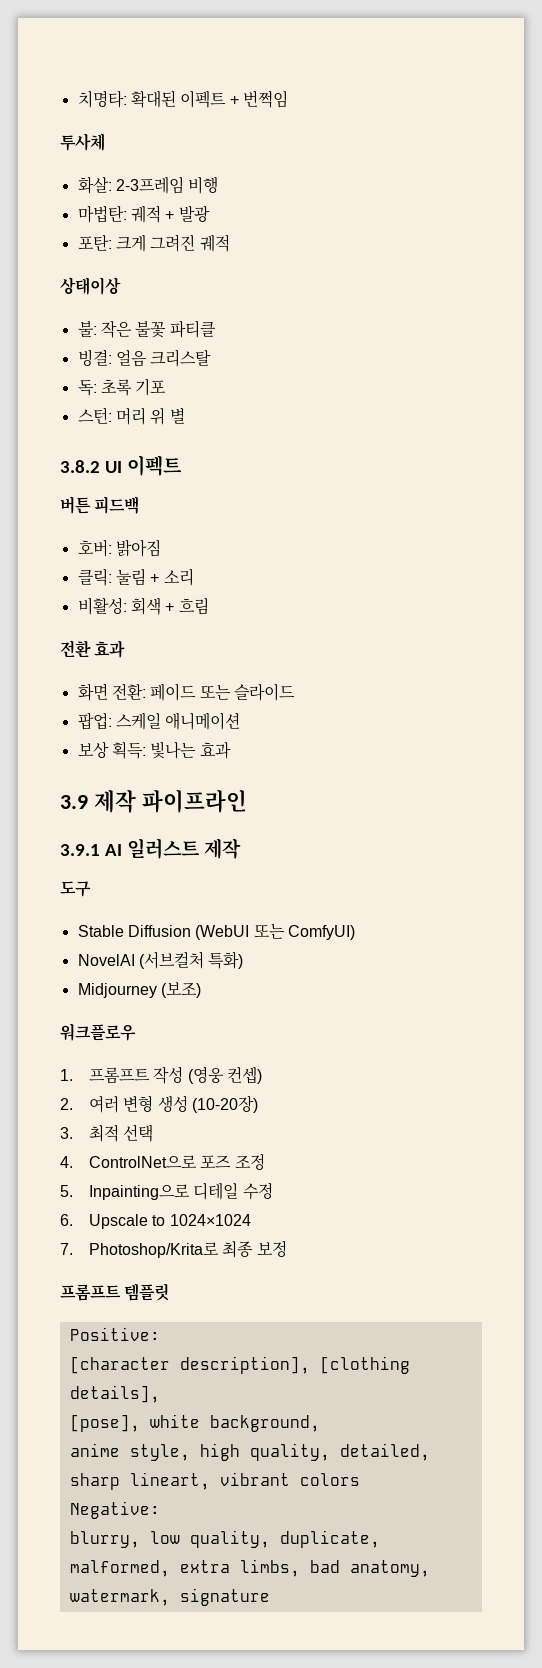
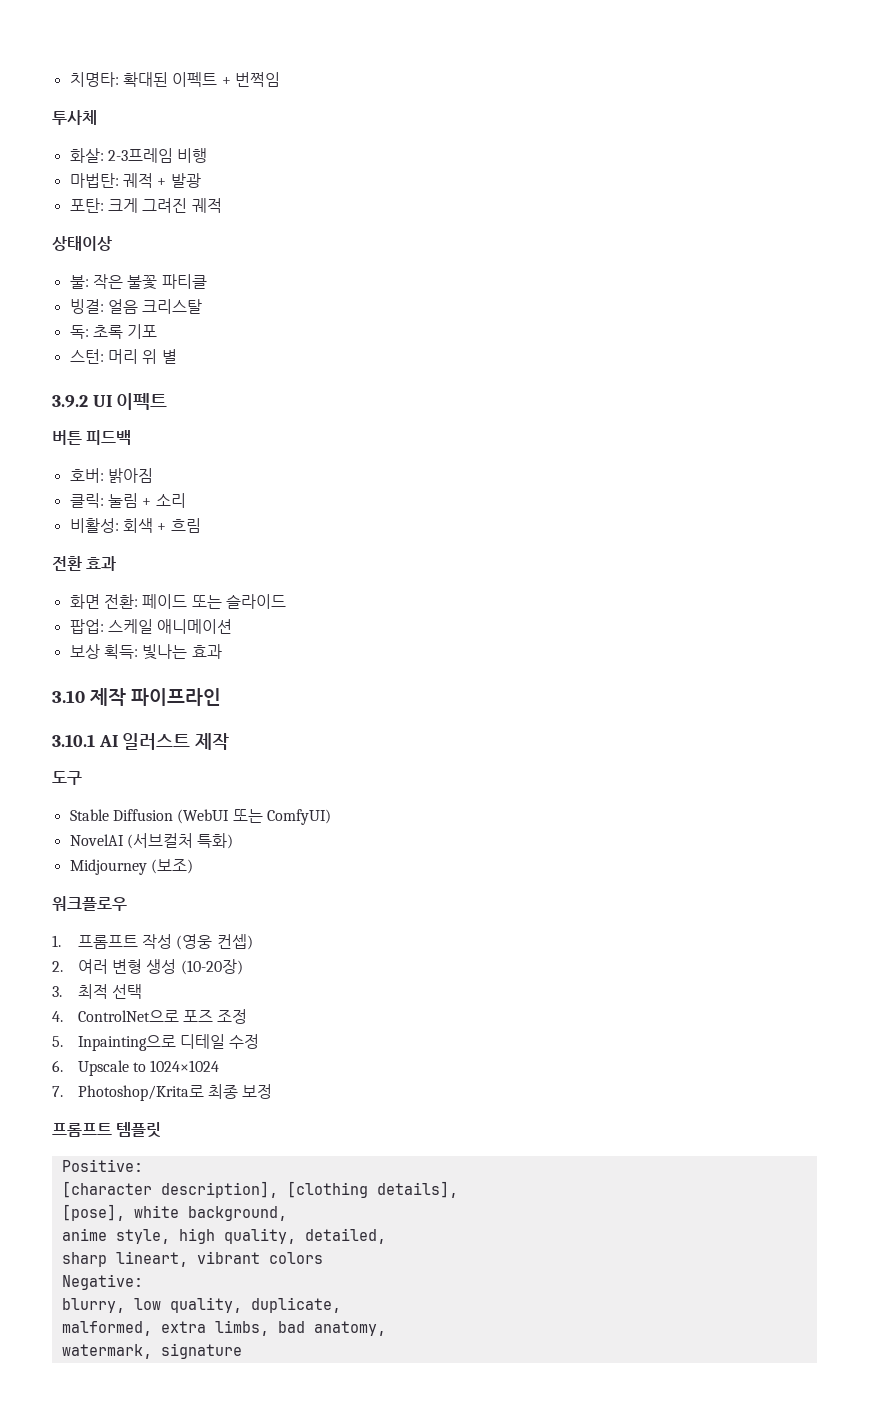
- 3.8.2 UI 이펙트
+ 3.9.2 UI 이펙트
- 3.9 제작 파이프라인
+ 3.10 제작 파이프라인
- 3.9.1 AI 일러스트 제작
+ 3.10.1 AI 일러스트 제작

